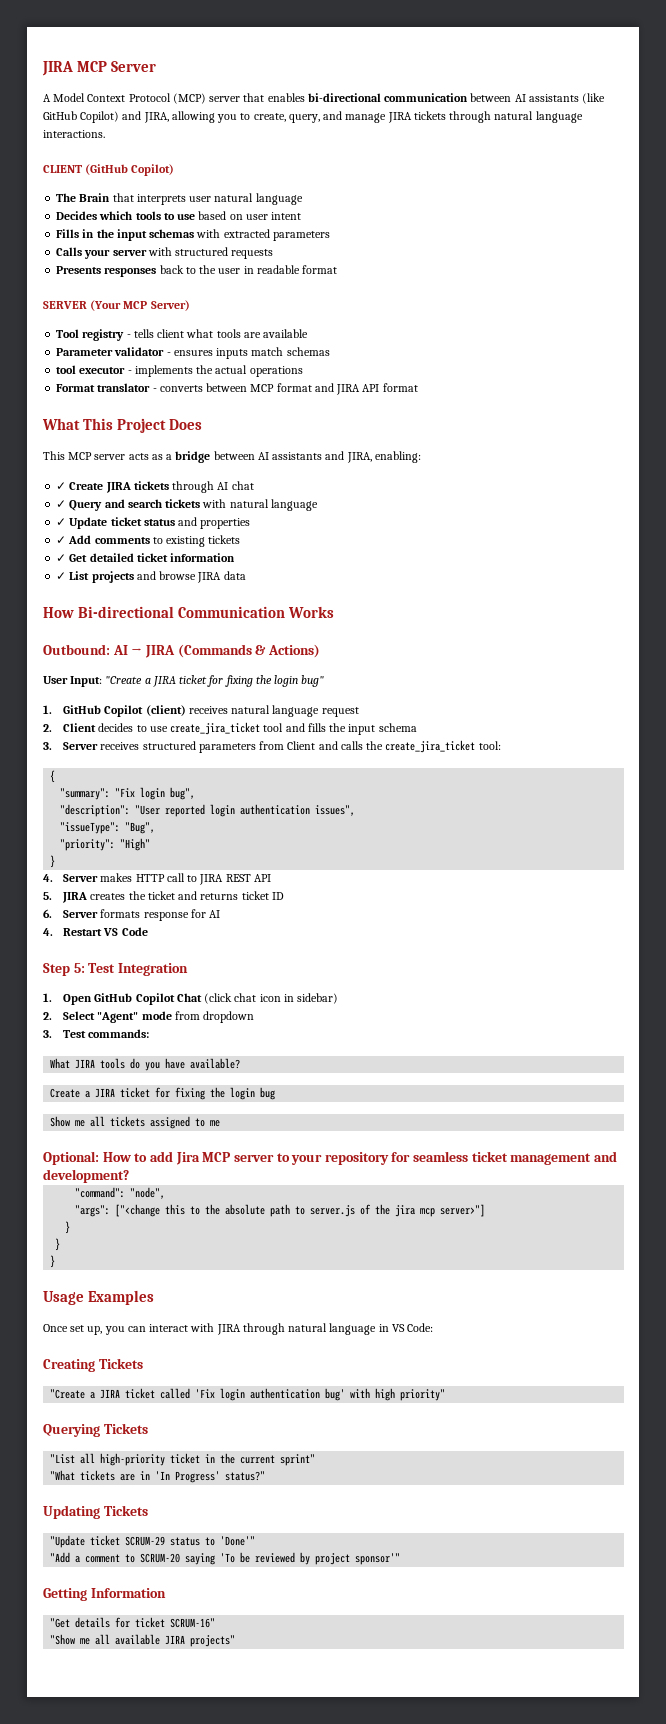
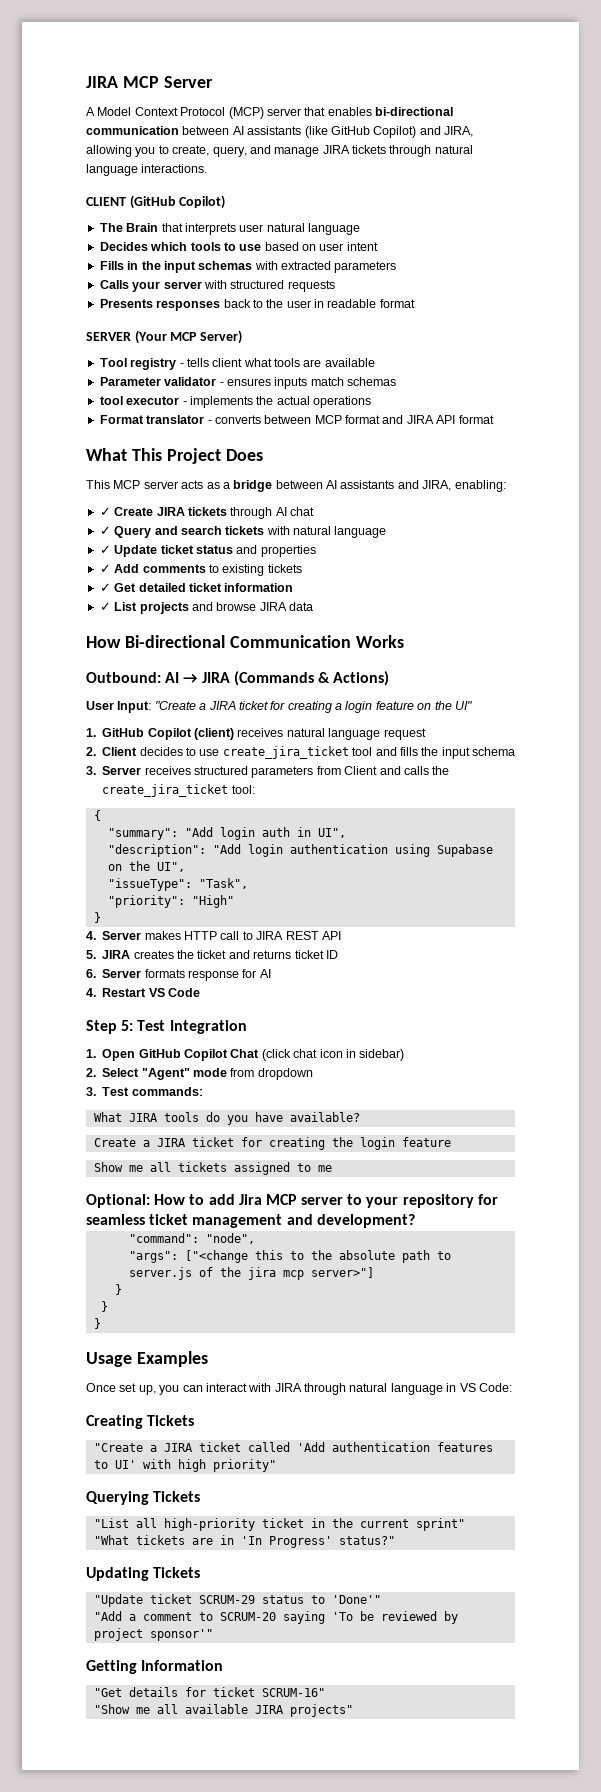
- User Input: "Create a JIRA ticket for fixing the login bug"
+ User Input: "Create a JIRA ticket for creating a login feature on the UI"
- "summary": "Fix login bug",
- "description": "User reported login authentication issues",
+ "summary": "Add login auth in UI",
+ "description": "Add login authentication using Supabase on the UI",
- "issueType": "Bug",
+ "issueType": "Task",
- Create a JIRA ticket for fixing the login bug
+ Create a JIRA ticket for creating the login feature
- "Create a JIRA ticket called 'Fix login authentication bug' with high priority"
+ "Create a JIRA ticket called 'Add authentication features to UI' with high priority"

